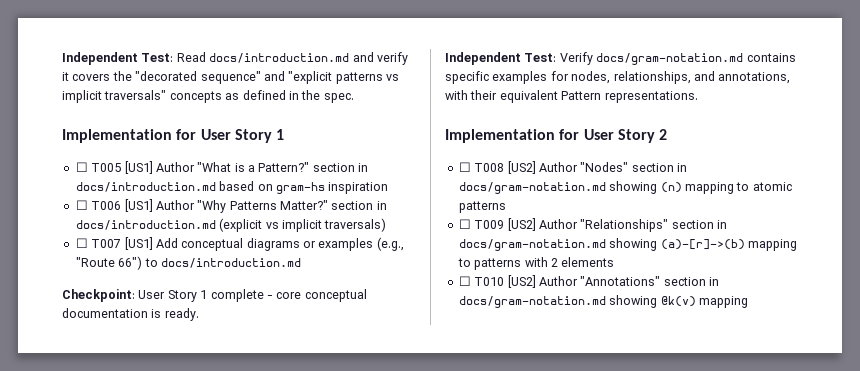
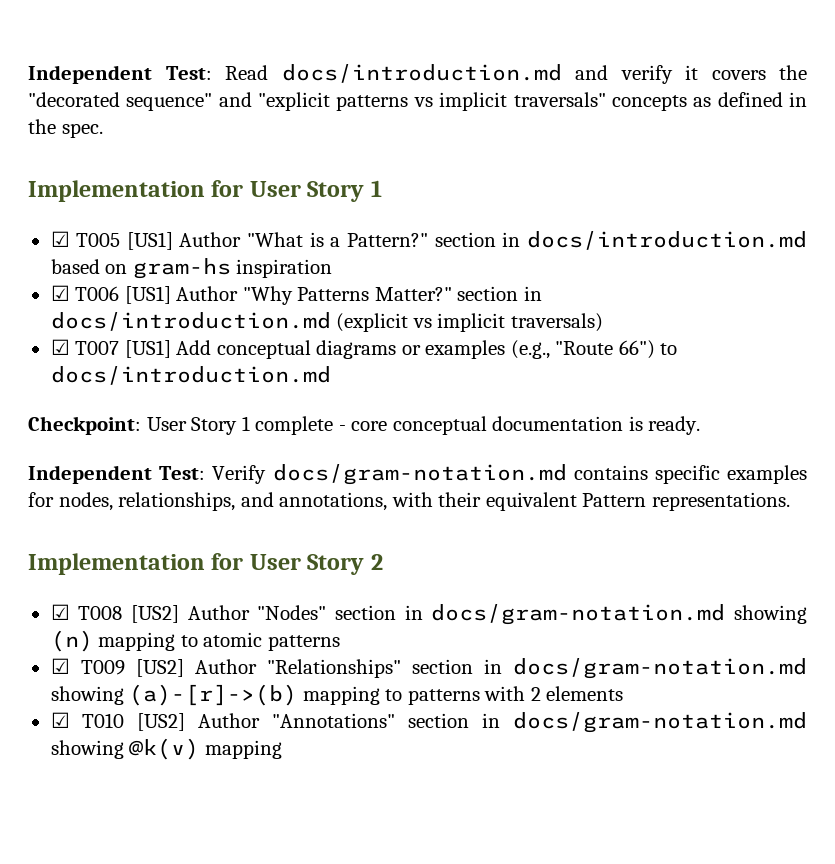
- ☐ T005 [US1] Author "What is a Pattern?" section in docs/introduction.md based on gram-hs inspiration
+ ☑ T005 [US1] Author "What is a Pattern?" section in docs/introduction.md based on gram-hs inspiration
- ☐ T006 [US1] Author "Why Patterns Matter?" section in docs/introduction.md (explicit vs implicit traversals)
+ ☑ T006 [US1] Author "Why Patterns Matter?" section in docs/introduction.md (explicit vs implicit traversals)
- ☐ T007 [US1] Add conceptual diagrams or examples (e.g., "Route 66") to docs/introduction.md
+ ☑ T007 [US1] Add conceptual diagrams or examples (e.g., "Route 66") to docs/introduction.md
- ☐ T008 [US2] Author "Nodes" section in docs/gram-notation.md showing (n) mapping to atomic patterns
+ ☑ T008 [US2] Author "Nodes" section in docs/gram-notation.md showing (n) mapping to atomic patterns
- ☐ T009 [US2] Author "Relationships" section in docs/gram-notation.md showing (a)-[r]->(b) mapping to patterns with 2 elements
+ ☑ T009 [US2] Author "Relationships" section in docs/gram-notation.md showing (a)-[r]->(b) mapping to patterns with 2 elements
- ☐ T010 [US2] Author "Annotations" section in docs/gram-notation.md showing @k(v) mapping
+ ☑ T010 [US2] Author "Annotations" section in docs/gram-notation.md showing @k(v) mapping

